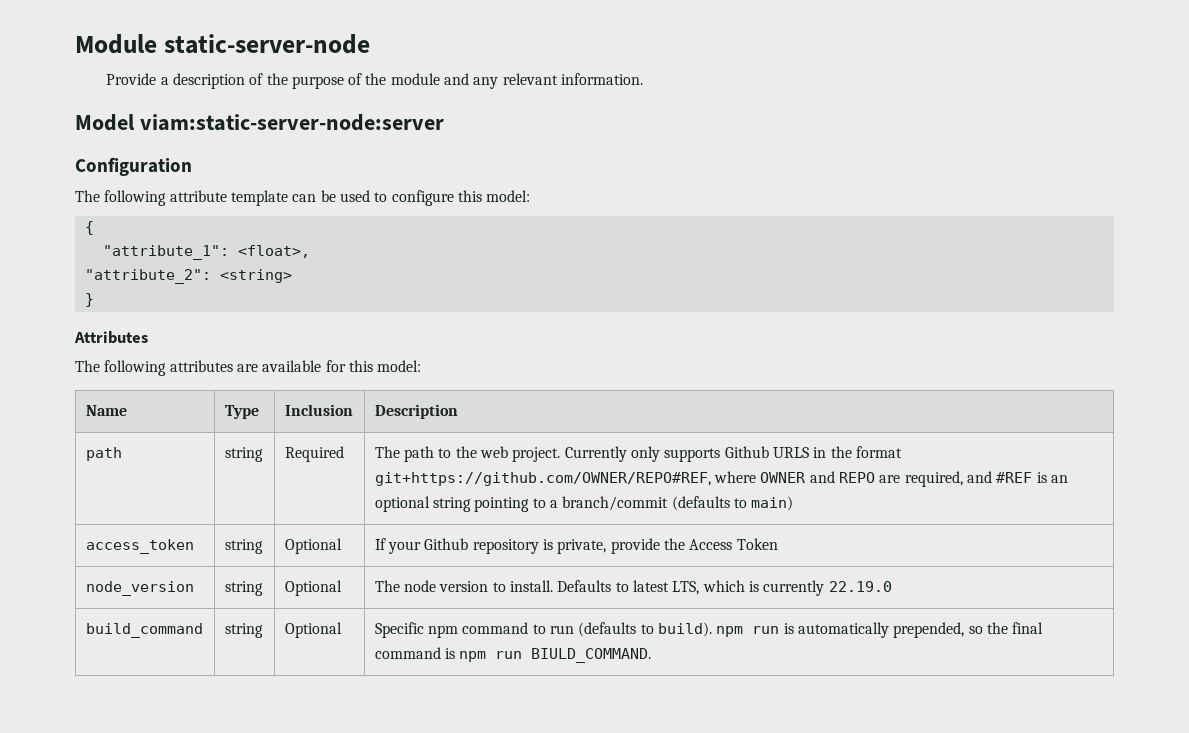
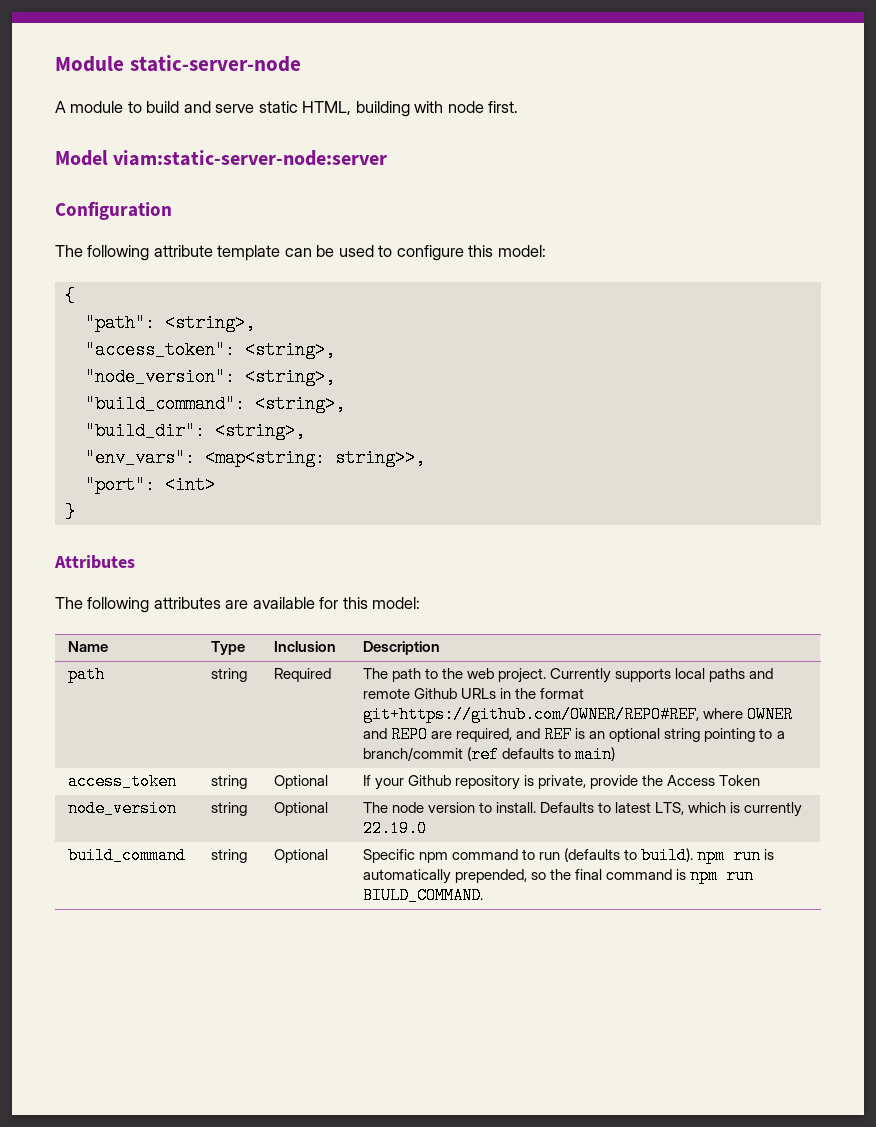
- Provide a description of the purpose of the module and any relevant information.
+ A module to build and serve static HTML, building with node first.
- "attribute_1": <float>,
- "attribute_2": <string>
+ "path": <string>,
+ "access_token": <string>,
+ "node_version": <string>,
+ "build_command": <string>,
+ "build_dir": <string>,
+ "env_vars": <map<string: string>>,
+ "port": <int>
- Currently only supports Github URLS in the format git+https://github.com/OWNER/REPO#REF, where OWNER and REPO are required, and #REF is an optional string pointing to a branch/commit (defaults to main)
+ Currently supports local paths and remote Github URLs in the format git+https://github.com/OWNER/REPO#REF, where OWNER and REPO are required, and REF is an optional string pointing to a branch/commit (ref defaults to main)

